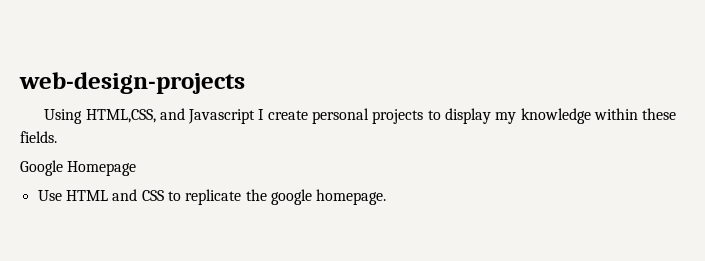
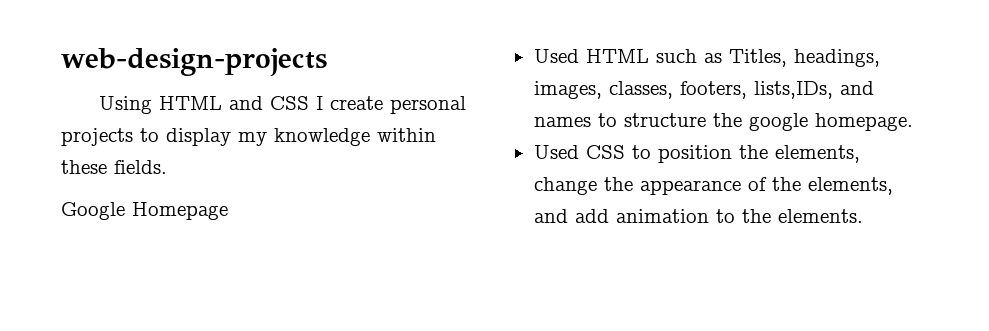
- Using HTML,CSS, and Javascript I create personal projects to display my knowledge within these fields.
+ Using HTML and CSS I create personal projects to display my knowledge within these fields.
- Use HTML and CSS to replicate the google homepage.
+ Used HTML such as Titles, headings, images, classes, footers, lists,IDs, and names to structure the google homepage.
+ Used CSS to position the elements, change the appearance of the elements, and add animation to the elements.

